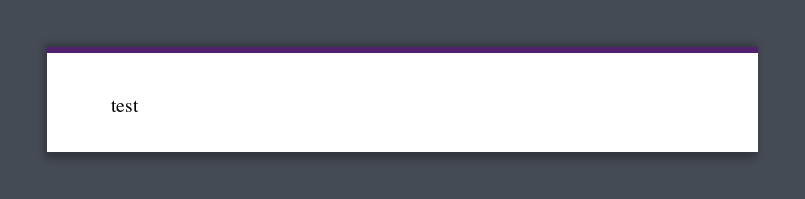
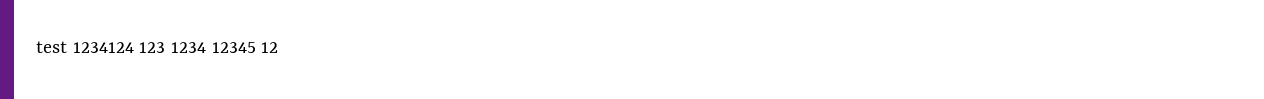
- test
+ test 1234124 123 1234 12345 12

